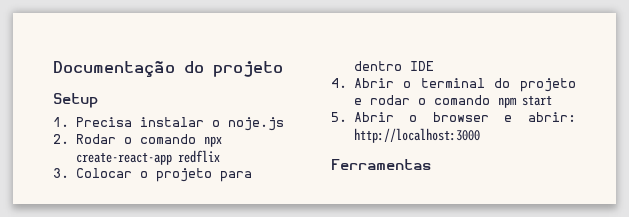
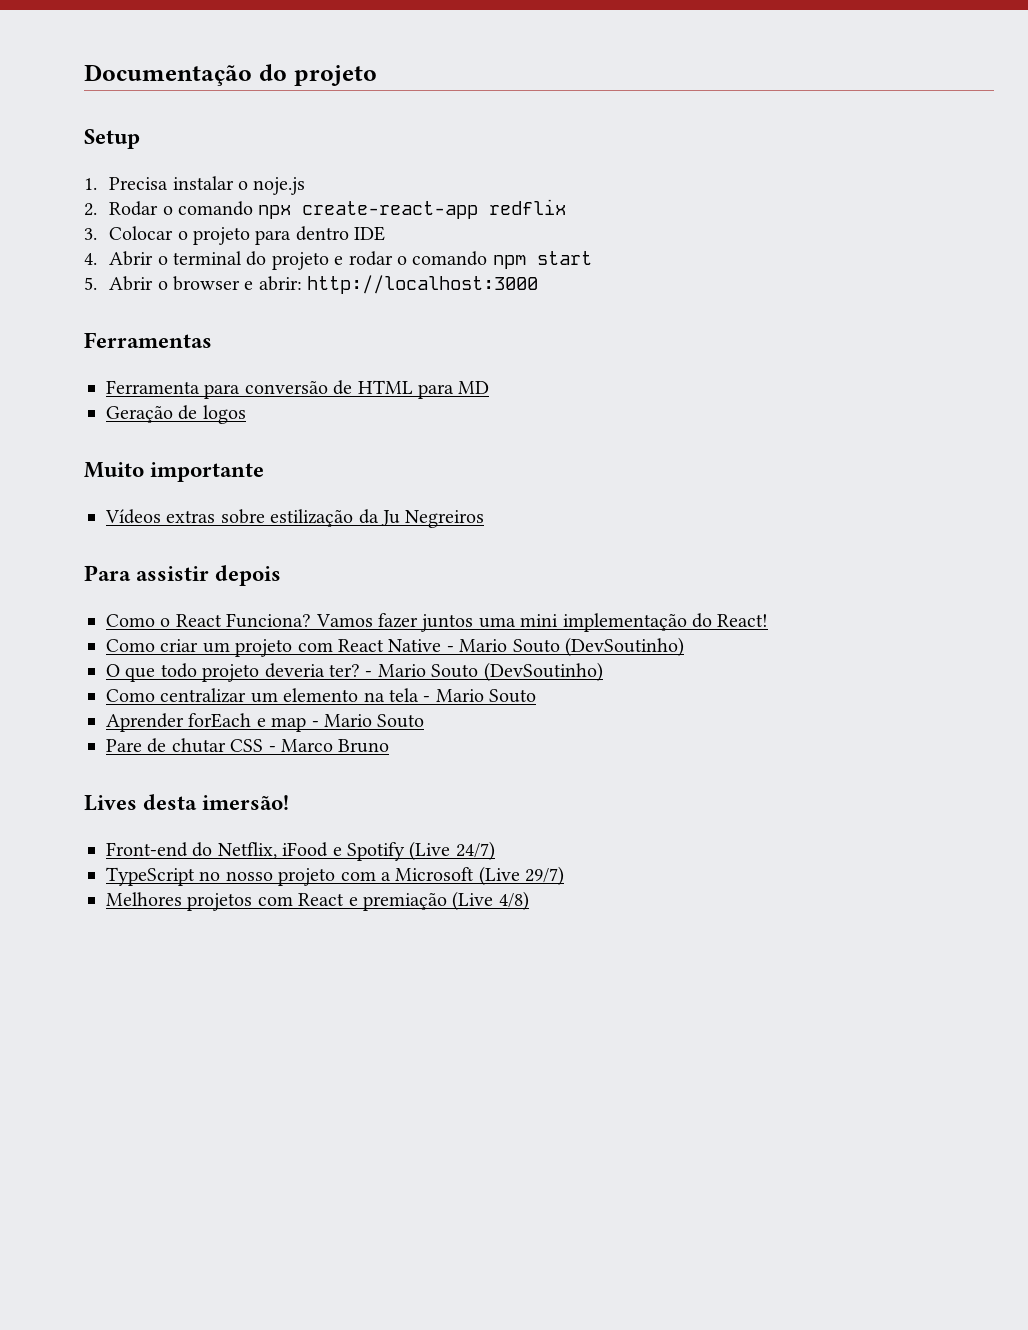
+ Ferramenta para conversão de HTML para MD
+ Geração de logos
+ Muito importante
+ Vídeos extras sobre estilização da Ju Negreiros
+ Para assistir depois
+ Como o React Funciona? Vamos fazer juntos uma mini implementação do React!
+ Como criar um projeto com React Native - Mario Souto (DevSoutinho)
+ O que todo projeto deveria ter? - Mario Souto (DevSoutinho)
+ Como centralizar um elemento na tela - Mario Souto
+ Aprender forEach e map - Mario Souto
+ Pare de chutar CSS - Marco Bruno
+ Lives desta imersão!
+ Front-end do Netflix, iFood e Spotify (Live 24/7)
+ TypeScript no nosso projeto com a Microsoft (Live 29/7)
+ Melhores projetos com React e premiação (Live 4/8)

